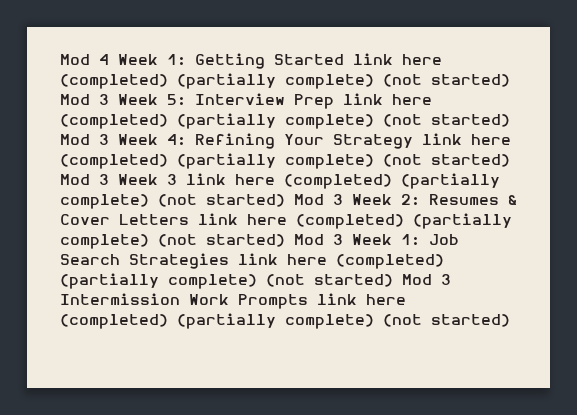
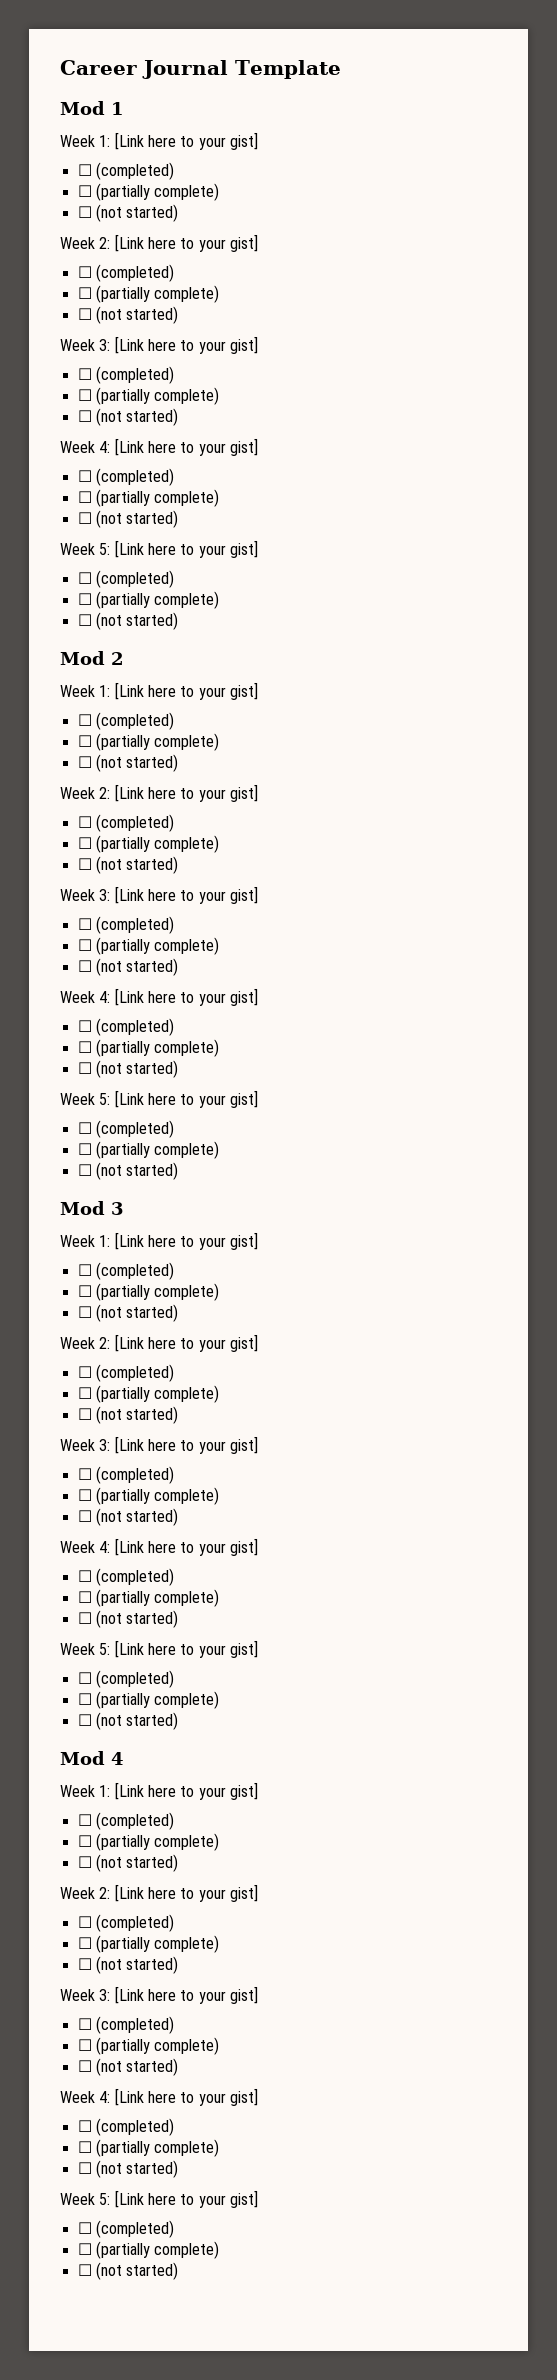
+ Career Journal Template
+ Mod 1
+ Week 1: [Link here to your gist]
+ ☐ (completed)
+ ☐ (partially complete)
+ ☐ (not started)
+ Week 2: [Link here to your gist]
+ ☐ (completed)
+ ☐ (partially complete)
+ ☐ (not started)
+ Week 3: [Link here to your gist]
+ ☐ (completed)
+ ☐ (partially complete)
+ ☐ (not started)
+ Week 4: [Link here to your gist]
+ ☐ (completed)
+ ☐ (partially complete)
+ ☐ (not started)
+ Week 5: [Link here to your gist]
+ ☐ (completed)
+ ☐ (partially complete)
+ ☐ (not started)
+ Mod 2
+ Week 1: [Link here to your gist]
+ ☐ (completed)
+ ☐ (partially complete)
+ ☐ (not started)
+ Week 2: [Link here to your gist]
+ ☐ (completed)
+ ☐ (partially complete)
+ ☐ (not started)
+ Week 3: [Link here to your gist]
+ ☐ (completed)
+ ☐ (partially complete)
+ ☐ (not started)
+ Week 4: [Link here to your gist]
+ ☐ (completed)
+ ☐ (partially complete)
+ ☐ (not started)
+ Week 5: [Link here to your gist]
+ ☐ (completed)
+ ☐ (partially complete)
+ ☐ (not started)
+ Mod 3
+ Week 1: [Link here to your gist]
+ ☐ (completed)
+ ☐ (partially complete)
+ ☐ (not started)
+ Week 2: [Link here to your gist]
+ ☐ (completed)
+ ☐ (partially complete)
+ ☐ (not started)
+ Week 3: [Link here to your gist]
+ ☐ (completed)
+ ☐ (partially complete)
+ ☐ (not started)
+ Week 4: [Link here to your gist]
+ ☐ (completed)
+ ☐ (partially complete)
+ ☐ (not started)
+ Week 5: [Link here to your gist]
+ ☐ (completed)
+ ☐ (partially complete)
+ ☐ (not started)
- Mod 4 Week 1: Getting Started link here (completed) (partially complete) (not started) Mod 3 Week 5: Interview Prep link here (completed) (partially complete) (not started) Mod 3 Week 4: Refining Your Strategy link here (completed) (partially complete) (not started) Mod 3 Week 3 link here (completed) (partially complete) (not started) Mod 3 Week 2: Resumes & Cover Letters link here (completed) (partially complete) (not started) Mod 3 Week 1: Job Search Strategies link here (completed) (partially complete) (not started) Mod 3 Intermission Work Prompts link here (completed) (partially complete) (not started)
+ Mod 4
+ Week 1: [Link here to your gist]
+ ☐ (completed)
+ ☐ (partially complete)
+ ☐ (not started)
+ Week 2: [Link here to your gist]
+ ☐ (completed)
+ ☐ (partially complete)
+ ☐ (not started)
+ Week 3: [Link here to your gist]
+ ☐ (completed)
+ ☐ (partially complete)
+ ☐ (not started)
+ Week 4: [Link here to your gist]
+ ☐ (completed)
+ ☐ (partially complete)
+ ☐ (not started)
+ Week 5: [Link here to your gist]
+ ☐ (completed)
+ ☐ (partially complete)
+ ☐ (not started)

